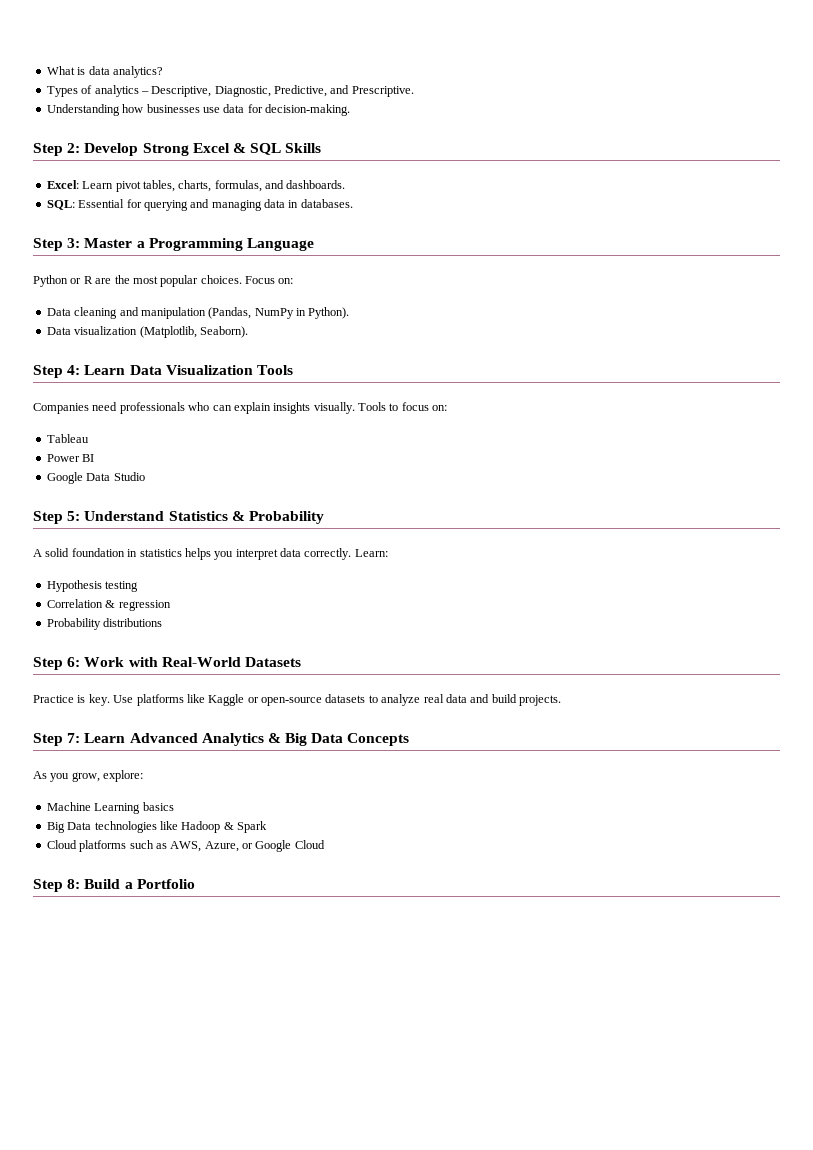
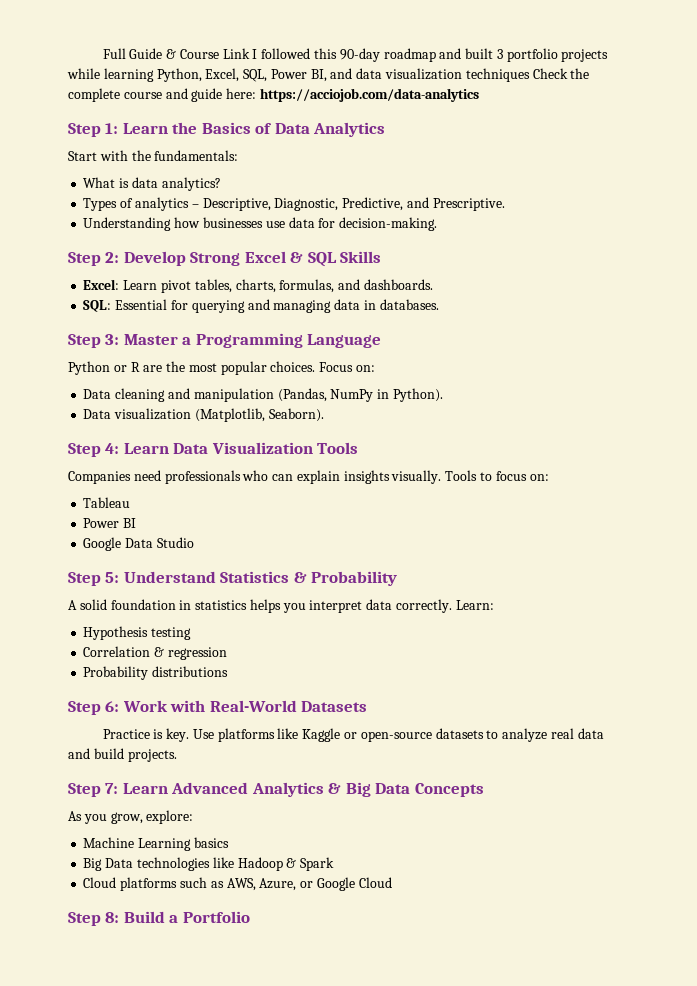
+ Full Guide & Course Link I followed this 90-day roadmap and built 3 portfolio projects while learning Python, Excel, SQL, Power BI, and data visualization techniques Check the complete course and guide here: https://acciojob.com/data-analytics
+ Step 1: Learn the Basics of Data Analytics
+ Start with the fundamentals:

